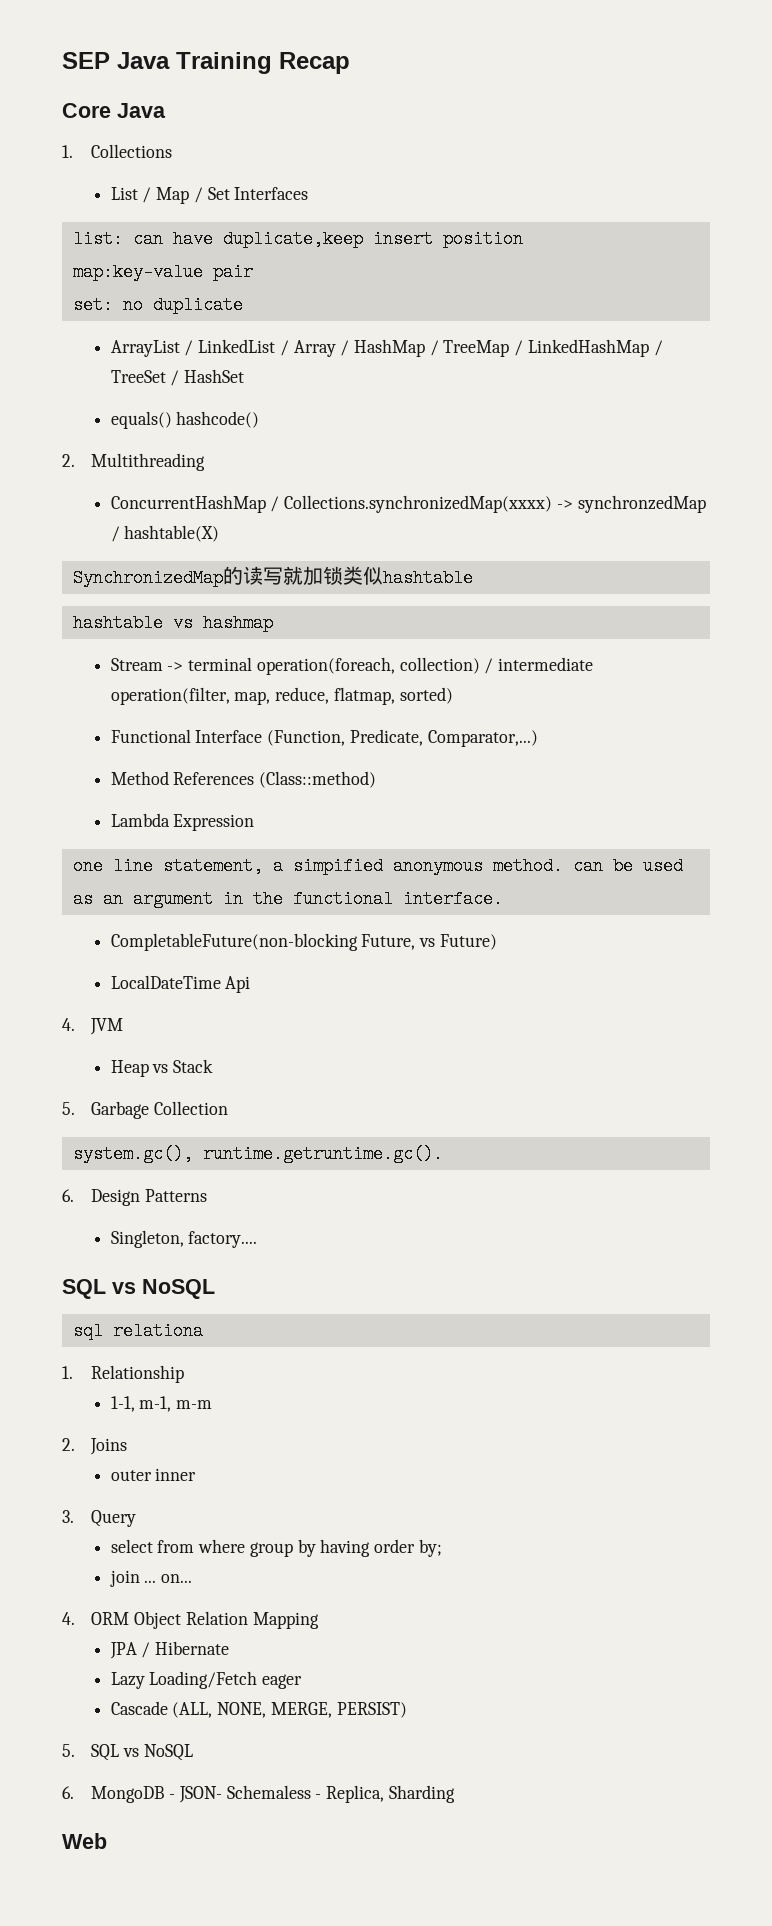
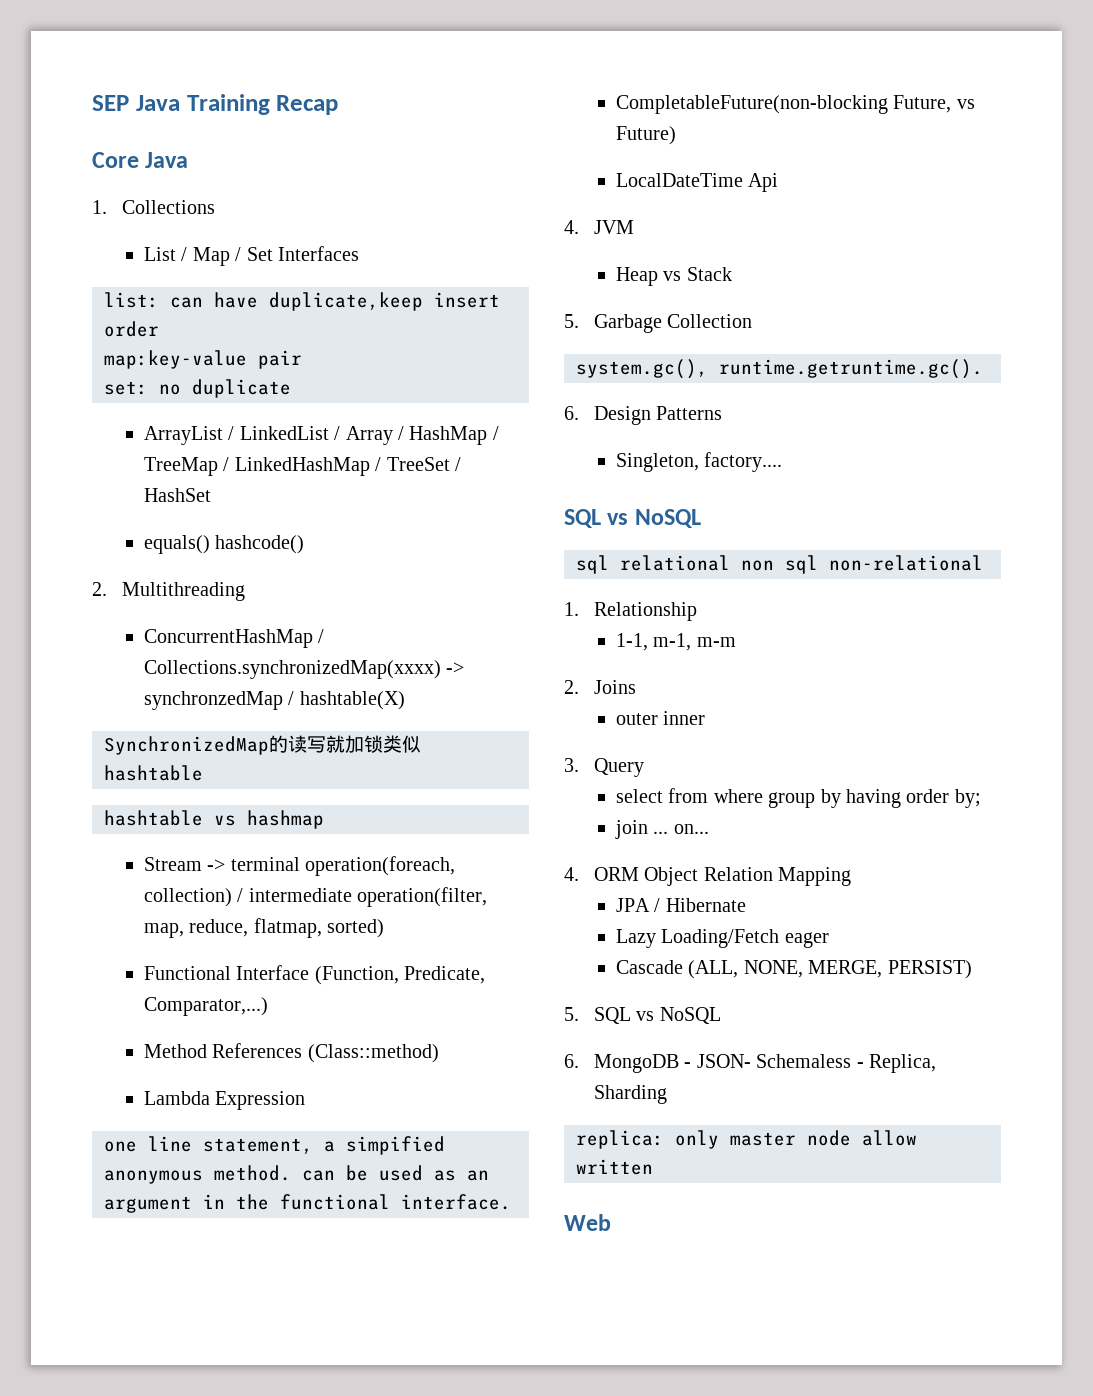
- list: can have duplicate,keep insert position
+ list: can have duplicate,keep insert order
- sql relationa
+ sql relational non sql non-relational
+ replica: only master node allow written

